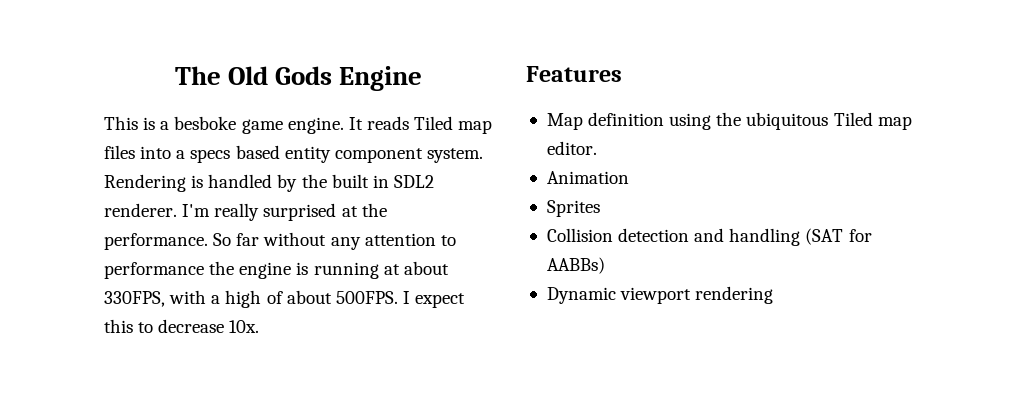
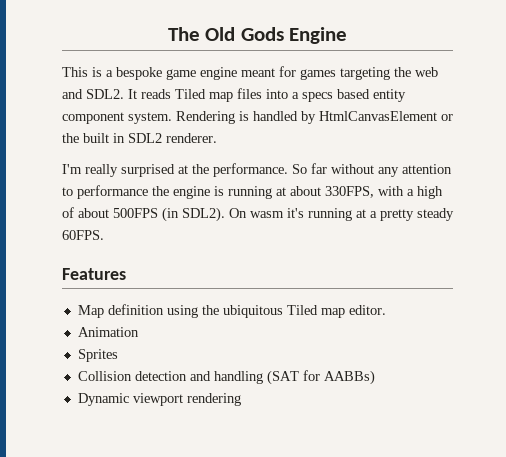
- This is a besboke game engine.
+ This is a bespoke game engine meant for games targeting the web and SDL2.
- Rendering is handled by the built in SDL2 renderer. I'm really surprised at the performance.
+ Rendering is handled by HtmlCanvasElement or the built in SDL2 renderer.
+ I'm really surprised at the performance.
- So far without any attention to performance the engine is running at about 330FPS, with a high of about 500FPS. I expect this to decrease 10x.
+ So far without any attention to performance the engine is running at about 330FPS, with a high of about 500FPS (in SDL2). On wasm it's running at a pretty steady 60FPS.

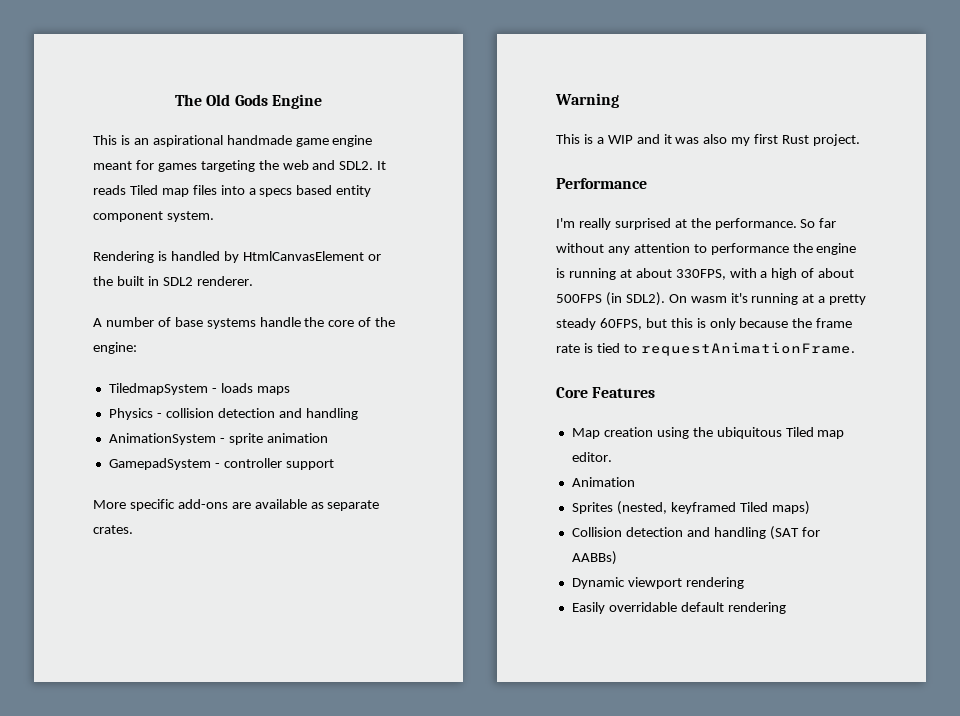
- This is a bespoke game engine meant for games targeting the web and SDL2.
+ This is an aspirational handmade game engine meant for games targeting the web and SDL2.
- It reads Tiled map files into a specs based entity component system. Rendering is handled by HtmlCanvasElement or the built in SDL2 renderer.
+ It reads Tiled map files into a specs based entity component system.
+ Rendering is handled by HtmlCanvasElement or the built in SDL2 renderer.
+ A number of base systems handle the core of the engine:
+ TiledmapSystem - loads maps
+ Physics - collision detection and handling
+ AnimationSystem - sprite animation
+ GamepadSystem - controller support
+ More specific add-ons are available as separate crates.
+ Warning
+ This is a WIP and it was also my first Rust project.
+ Performance
- On wasm it's running at a pretty steady 60FPS.
- Features
+ On wasm it's running at a pretty steady 60FPS, but this is only because the frame rate is tied to requestAnimationFrame.
+ Core Features
- Map definition using the ubiquitous Tiled map editor.
+ Map creation using the ubiquitous Tiled map editor.
- Sprites
+ Sprites (nested, keyframed Tiled maps)
+ Easily overridable default rendering

